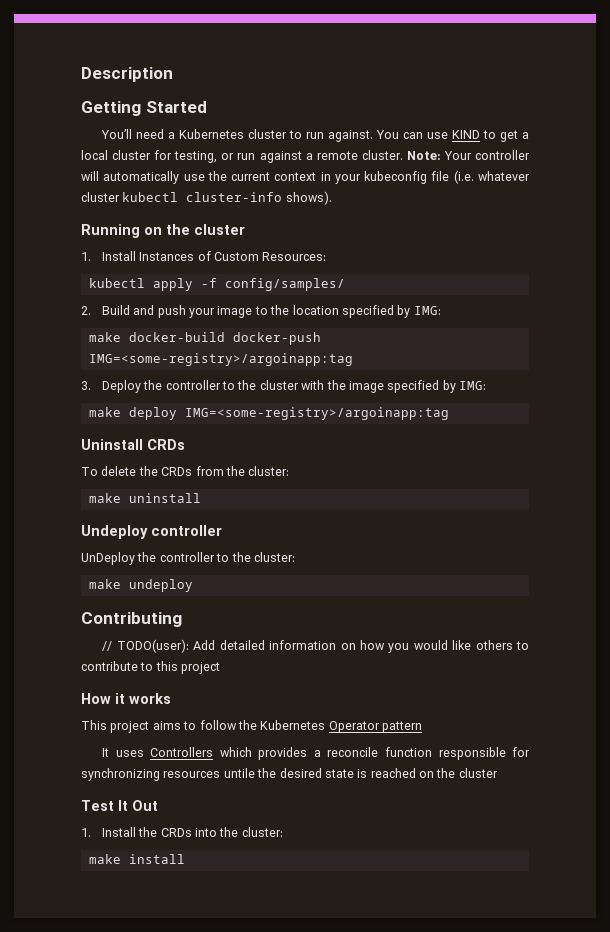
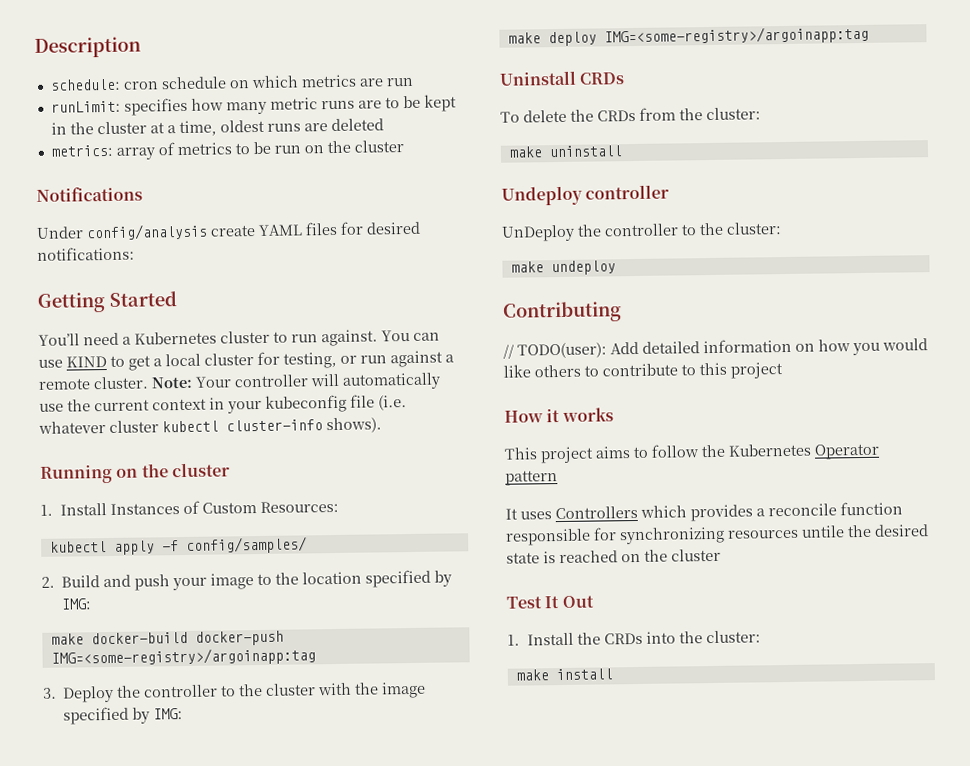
+ schedule: cron schedule on which metrics are run
+ runLimit: specifies how many metric runs are to be kept in the cluster at a time, oldest runs are deleted
+ metrics: array of metrics to be run on the cluster
+ Notifications
+ Under config/analysis create YAML files for desired notifications:

